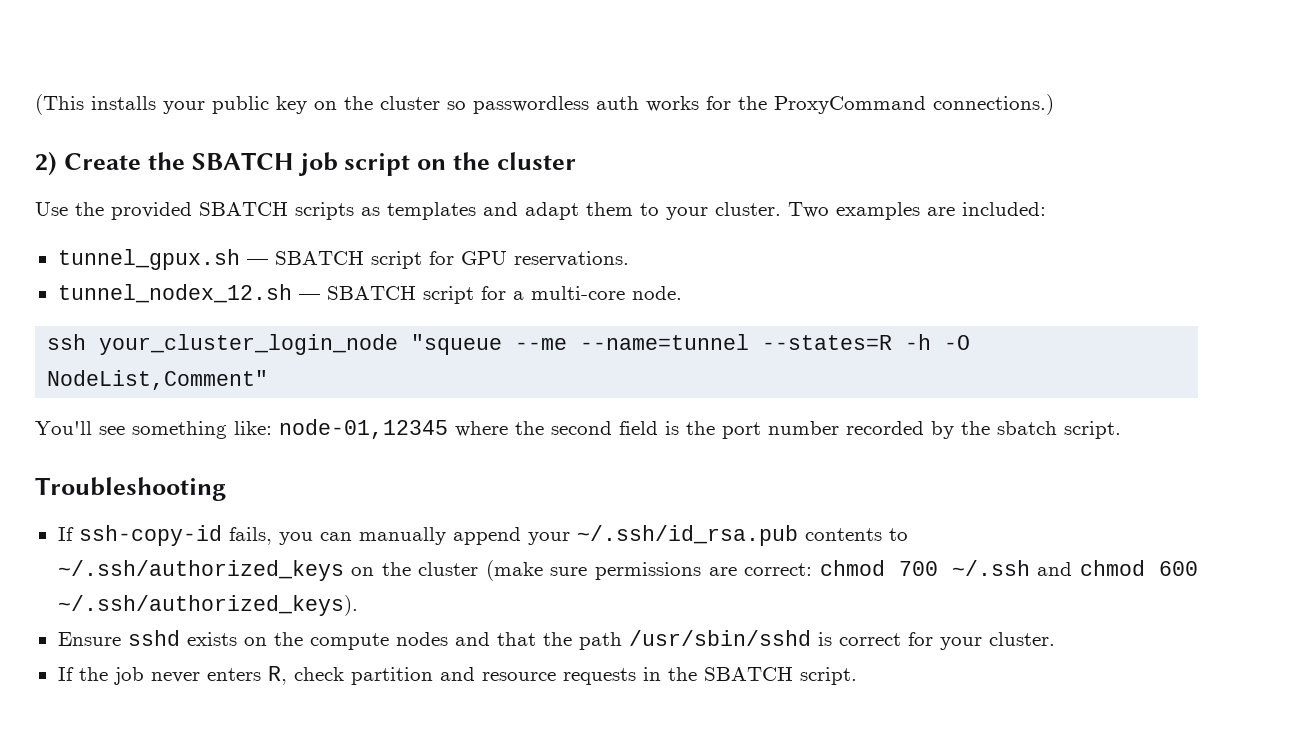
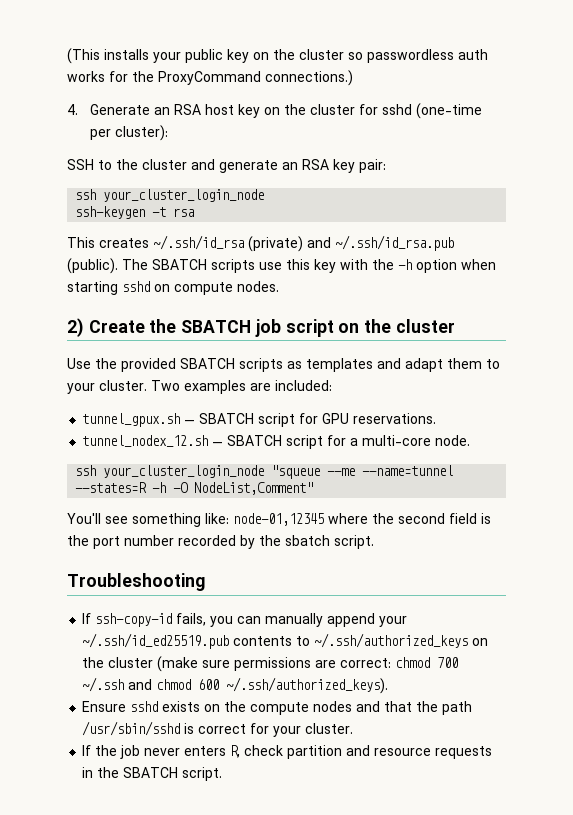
+ 4. Generate an RSA host key on the cluster for sshd (one-time per cluster):
+ SSH to the cluster and generate an RSA key pair:
+ ssh your_cluster_login_node
+ ssh-keygen -t rsa
+ This creates ~/.ssh/id_rsa (private) and ~/.ssh/id_rsa.pub (public). The SBATCH scripts use this key with the -h option when starting sshd on compute nodes.
- If ssh-copy-id fails, you can manually append your ~/.ssh/id_rsa.pub contents to ~/.ssh/authorized_keys on the cluster (make sure permissions are correct: chmod 700 ~/.ssh and chmod 600 ~/.ssh/authorized_keys).
+ If ssh-copy-id fails, you can manually append your ~/.ssh/id_ed25519.pub contents to ~/.ssh/authorized_keys on the cluster (make sure permissions are correct: chmod 700 ~/.ssh and chmod 600 ~/.ssh/authorized_keys).

